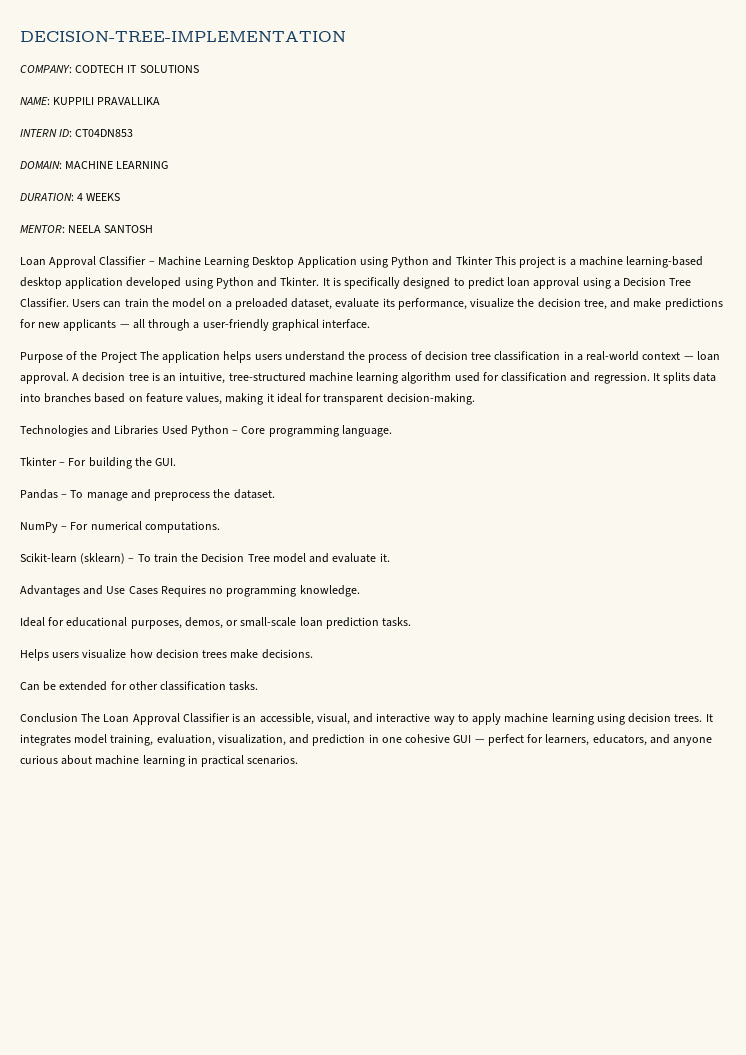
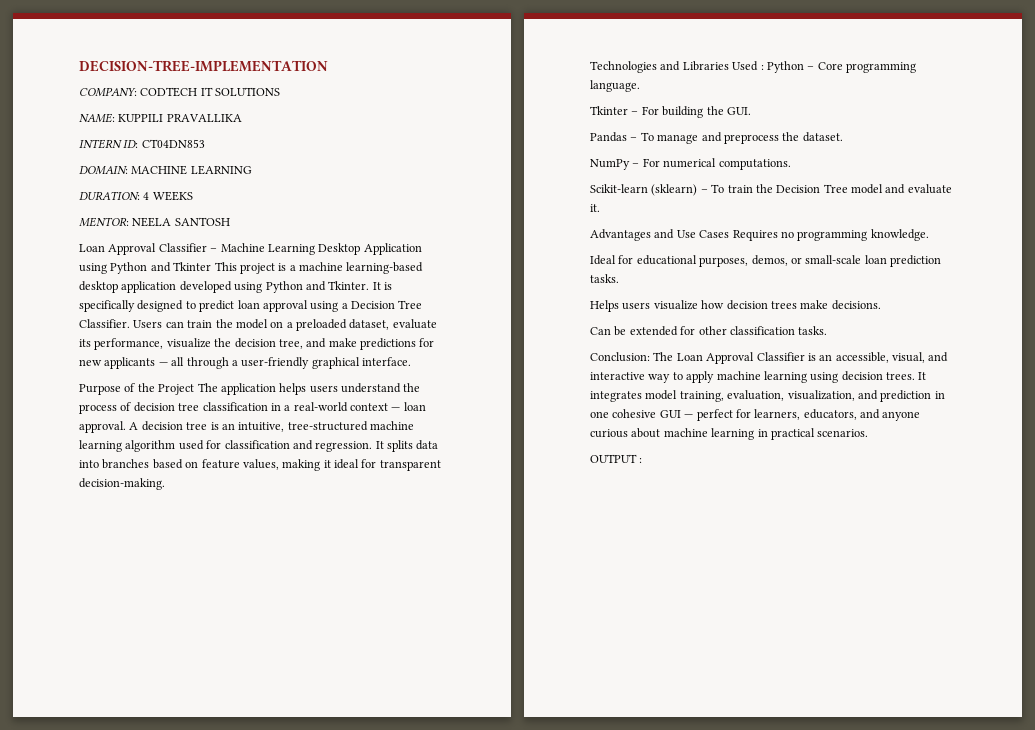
- Technologies and Libraries Used Python – Core programming language.
+ Technologies and Libraries Used : Python – Core programming language.
- Conclusion The Loan Approval Classifier is an accessible, visual, and interactive way to apply machine learning using decision trees.
+ Conclusion: The Loan Approval Classifier is an accessible, visual, and interactive way to apply machine learning using decision trees.
+ OUTPUT :

